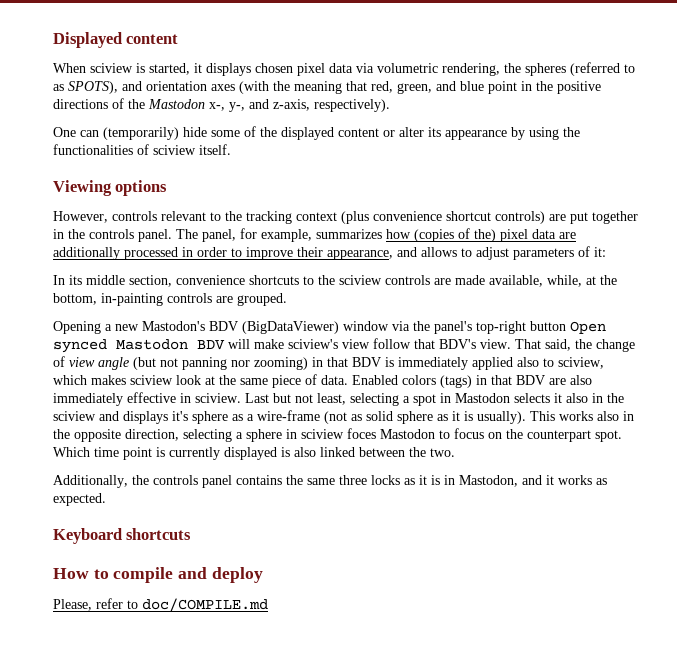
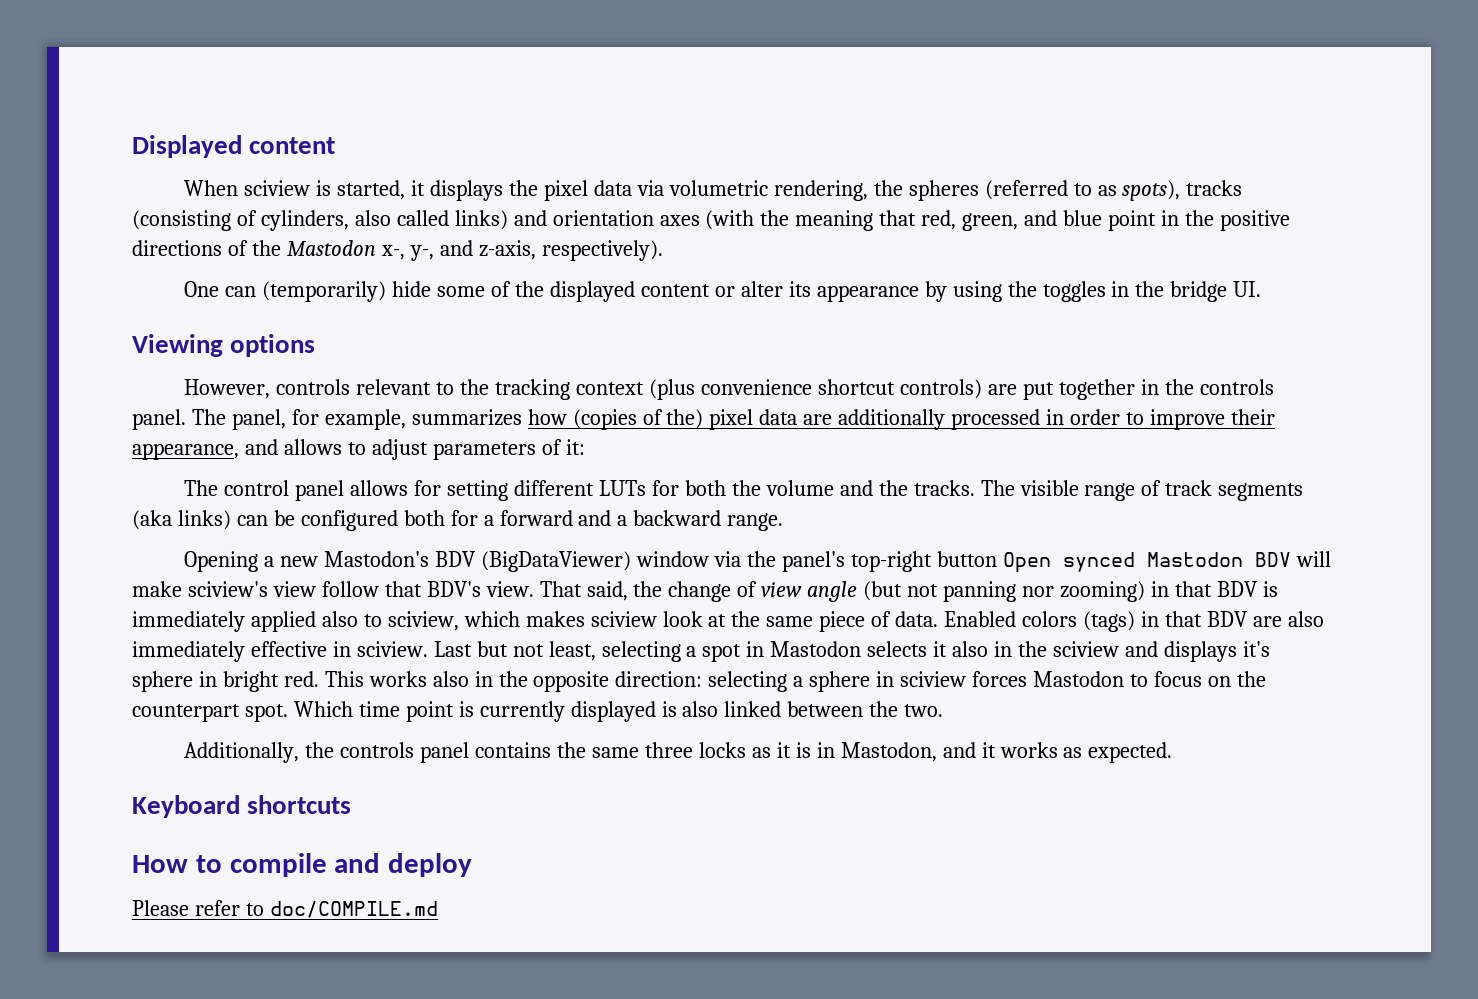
- When sciview is started, it displays chosen pixel data via volumetric rendering, the spheres (referred to as SPOTS), and orientation axes (with the meaning that red, green, and blue point in the positive directions of the Mastodon x-, y-, and z-axis, respectively).
+ When sciview is started, it displays the pixel data via volumetric rendering, the spheres (referred to as spots), tracks (consisting of cylinders, also called links) and orientation axes (with the meaning that red, green, and blue point in the positive directions of the Mastodon x-, y-, and z-axis, respectively).
- One can (temporarily) hide some of the displayed content or alter its appearance by using the functionalities of sciview itself.
+ One can (temporarily) hide some of the displayed content or alter its appearance by using the toggles in the bridge UI.
- In its middle section, convenience shortcuts to the sciview controls are made available, while, at the bottom, in-painting controls are grouped.
+ The control panel allows for setting different LUTs for both the volume and the tracks. The visible range of track segments (aka links) can be configured both for a forward and a backward range.
- Last but not least, selecting a spot in Mastodon selects it also in the sciview and displays it's sphere as a wire-frame (not as solid sphere as it is usually).
+ Last but not least, selecting a spot in Mastodon selects it also in the sciview and displays it's sphere in bright red.
- This works also in the opposite direction, selecting a sphere in sciview foces Mastodon to focus on the counterpart spot.
+ This works also in the opposite direction: selecting a sphere in sciview forces Mastodon to focus on the counterpart spot.
- Please, refer to doc/COMPILE.md
+ Please refer to doc/COMPILE.md

